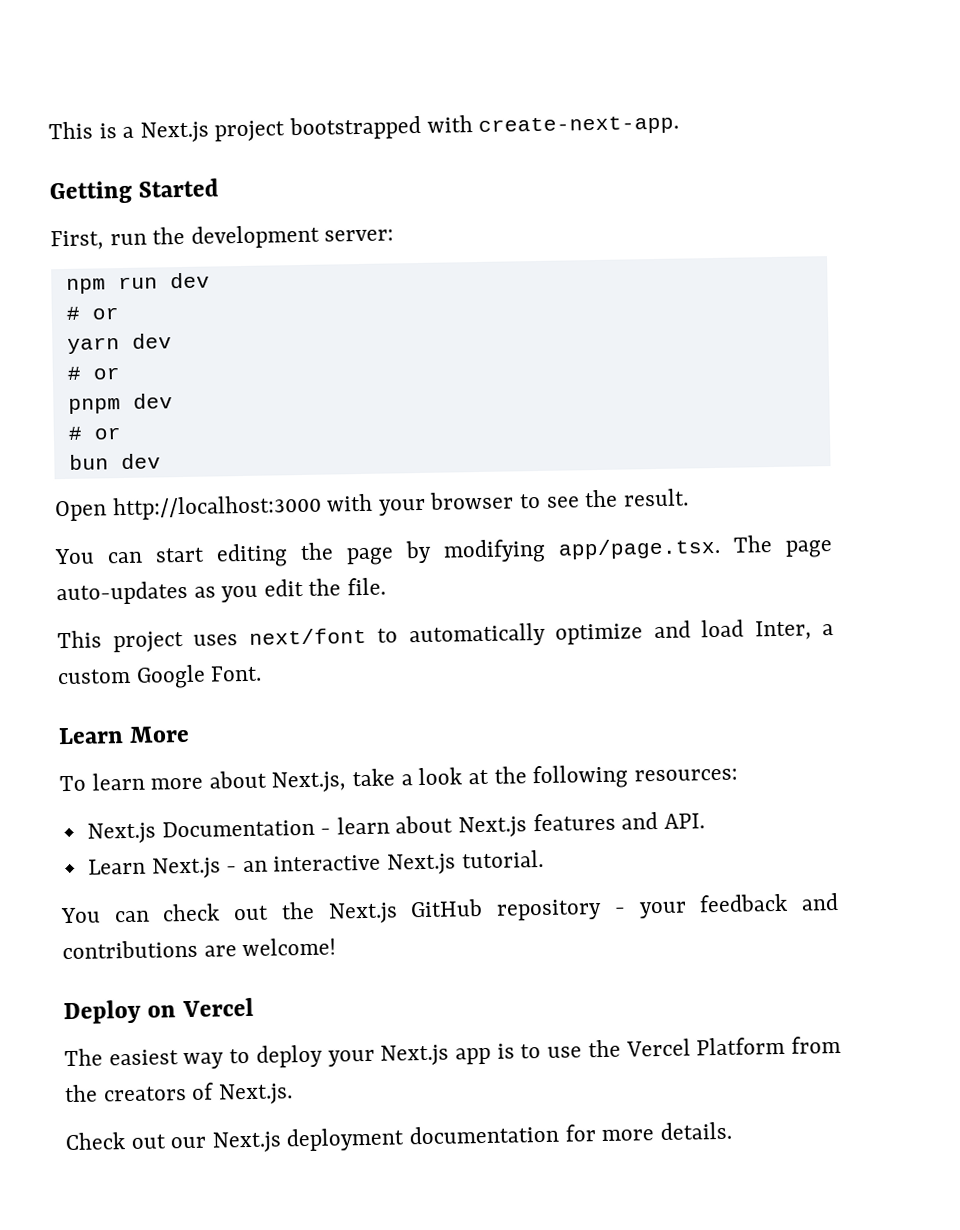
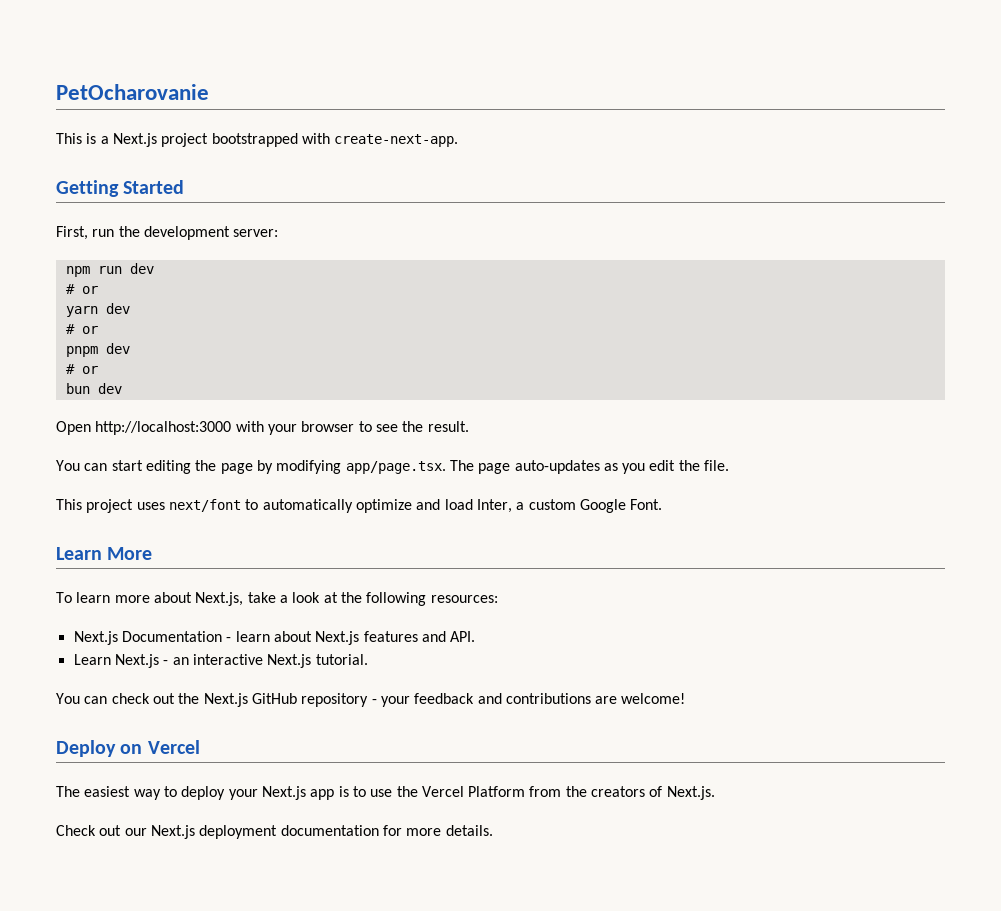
+ PetOcharovanie

